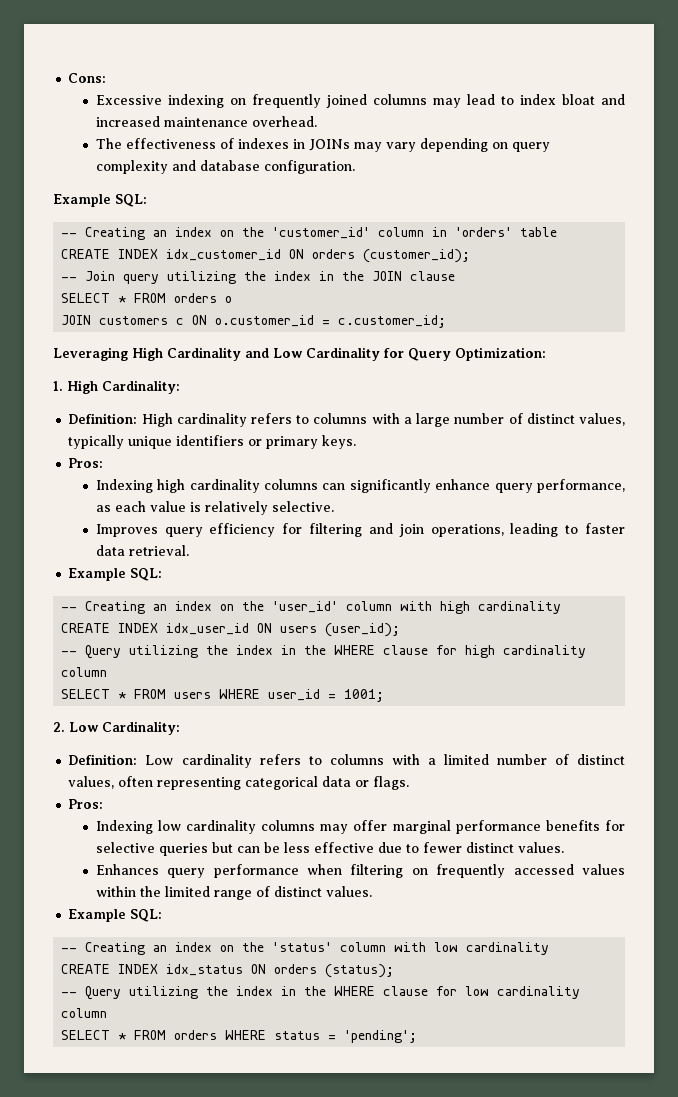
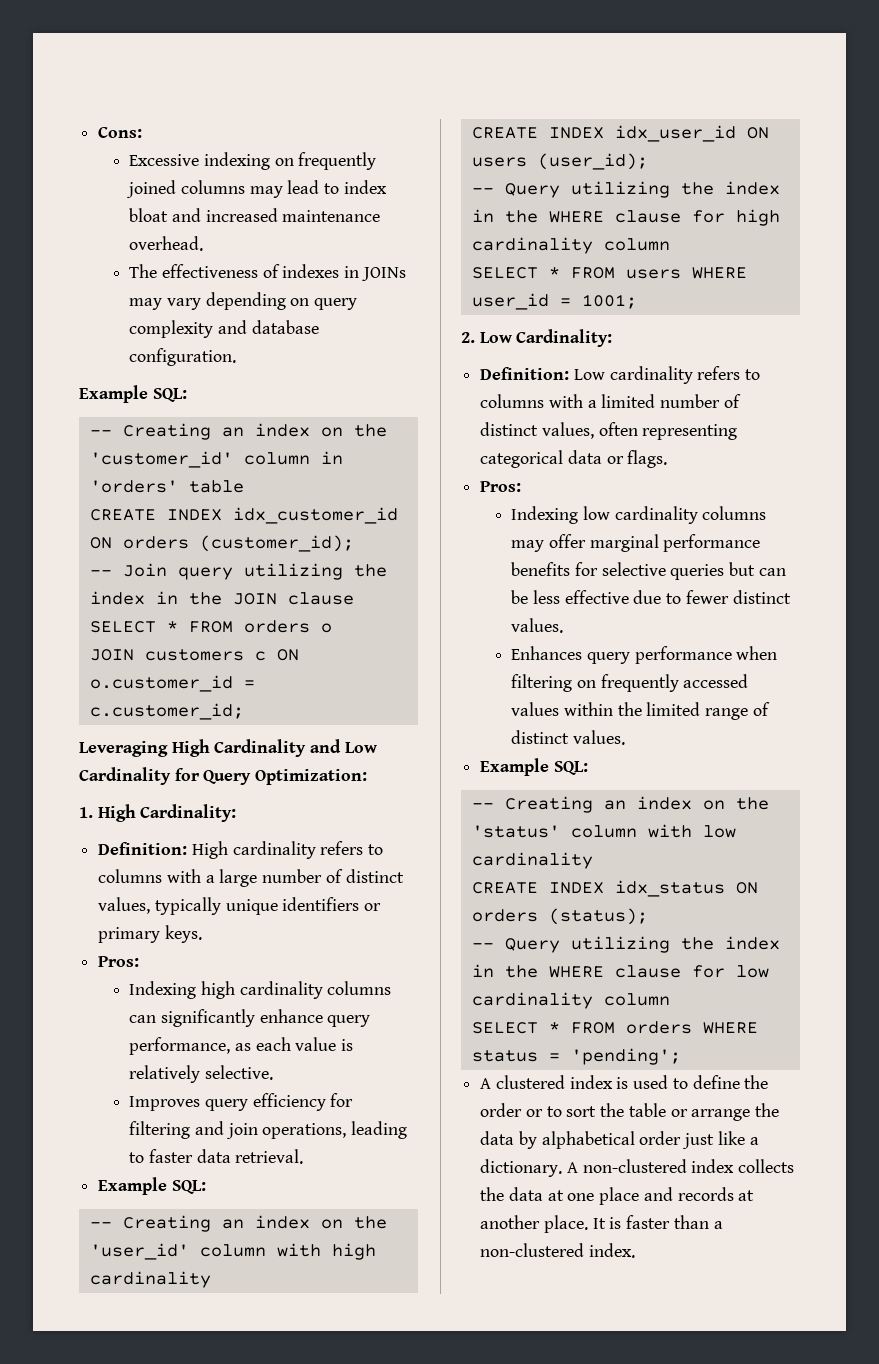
+ A clustered index is used to define the order or to sort the table or arrange the data by alphabetical order just like a dictionary. A non-clustered index collects the data at one place and records at another place. It is faster than a non-clustered index.

